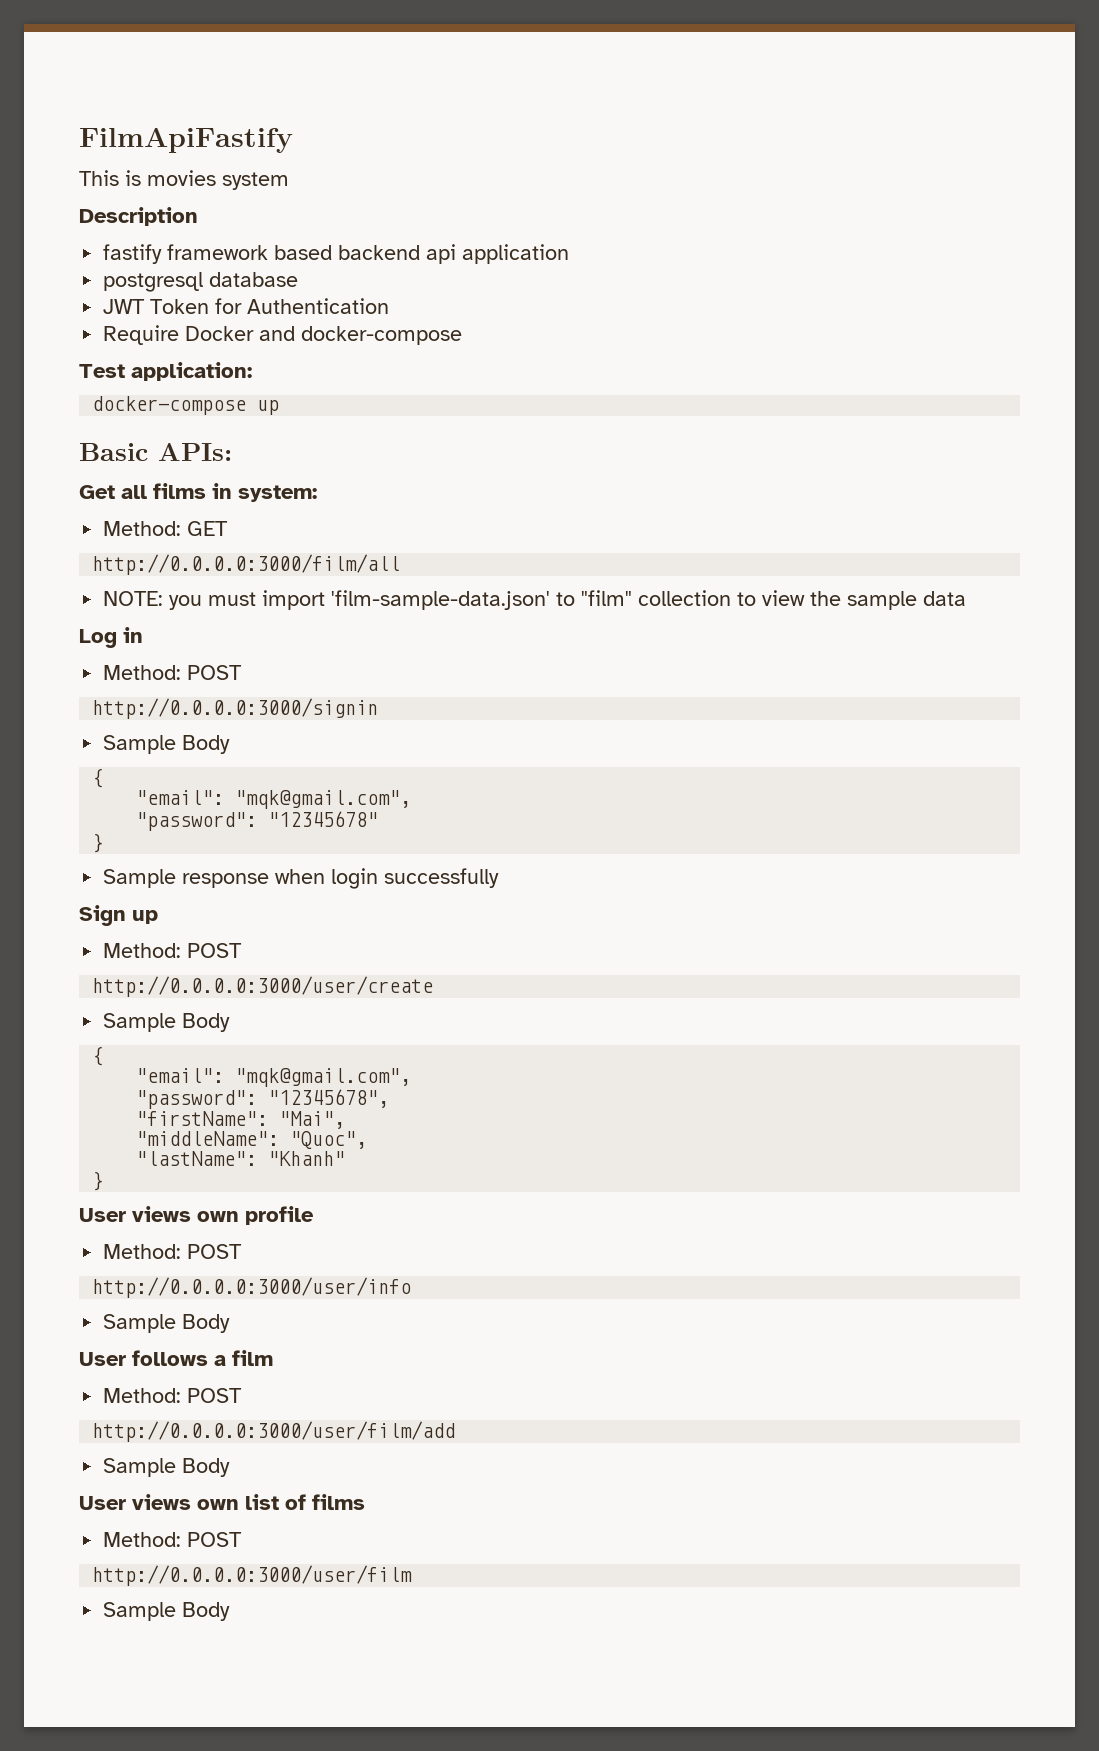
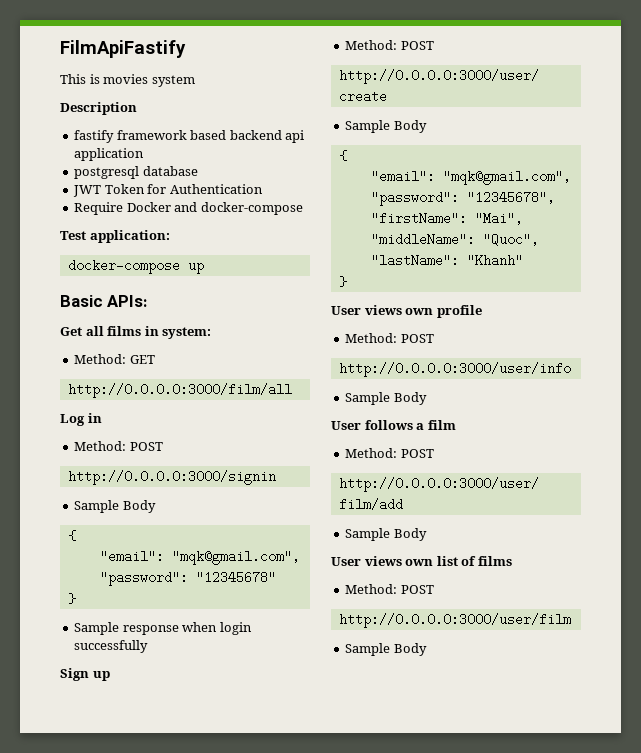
- NOTE: you must import 'film-sample-data.json' to "film" collection to view the sample data

